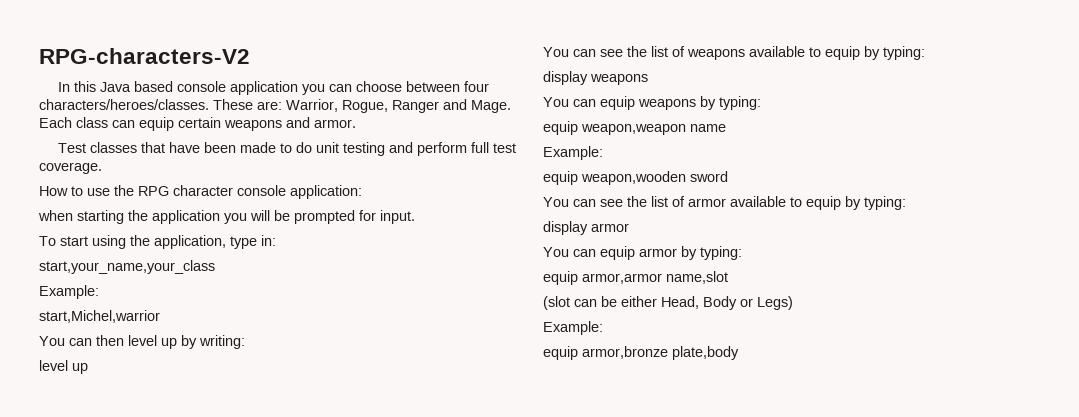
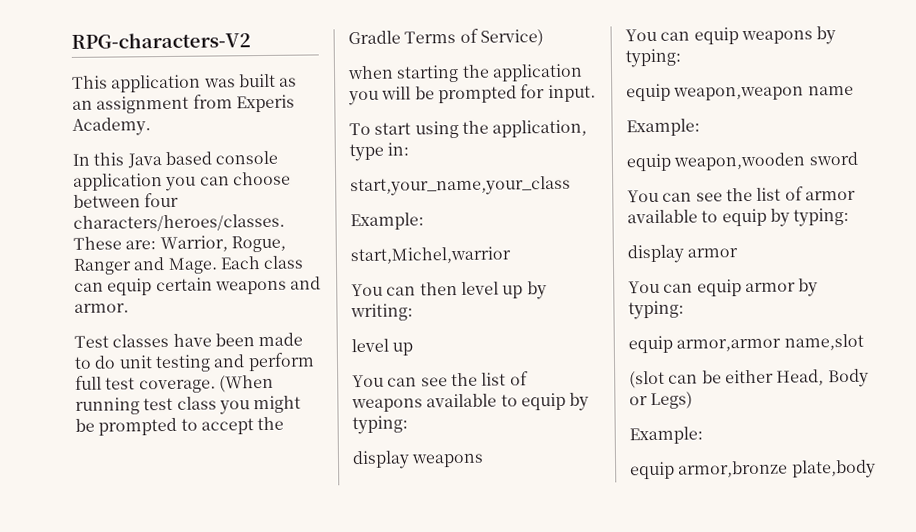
+ This application was built as an assignment from Experis Academy.
- Test classes that have been made to do unit testing and perform full test coverage.
- How to use the RPG character console application:
+ Test classes have been made to do unit testing and perform full test coverage. (When running test class you might be prompted to accept the Gradle Terms of Service)

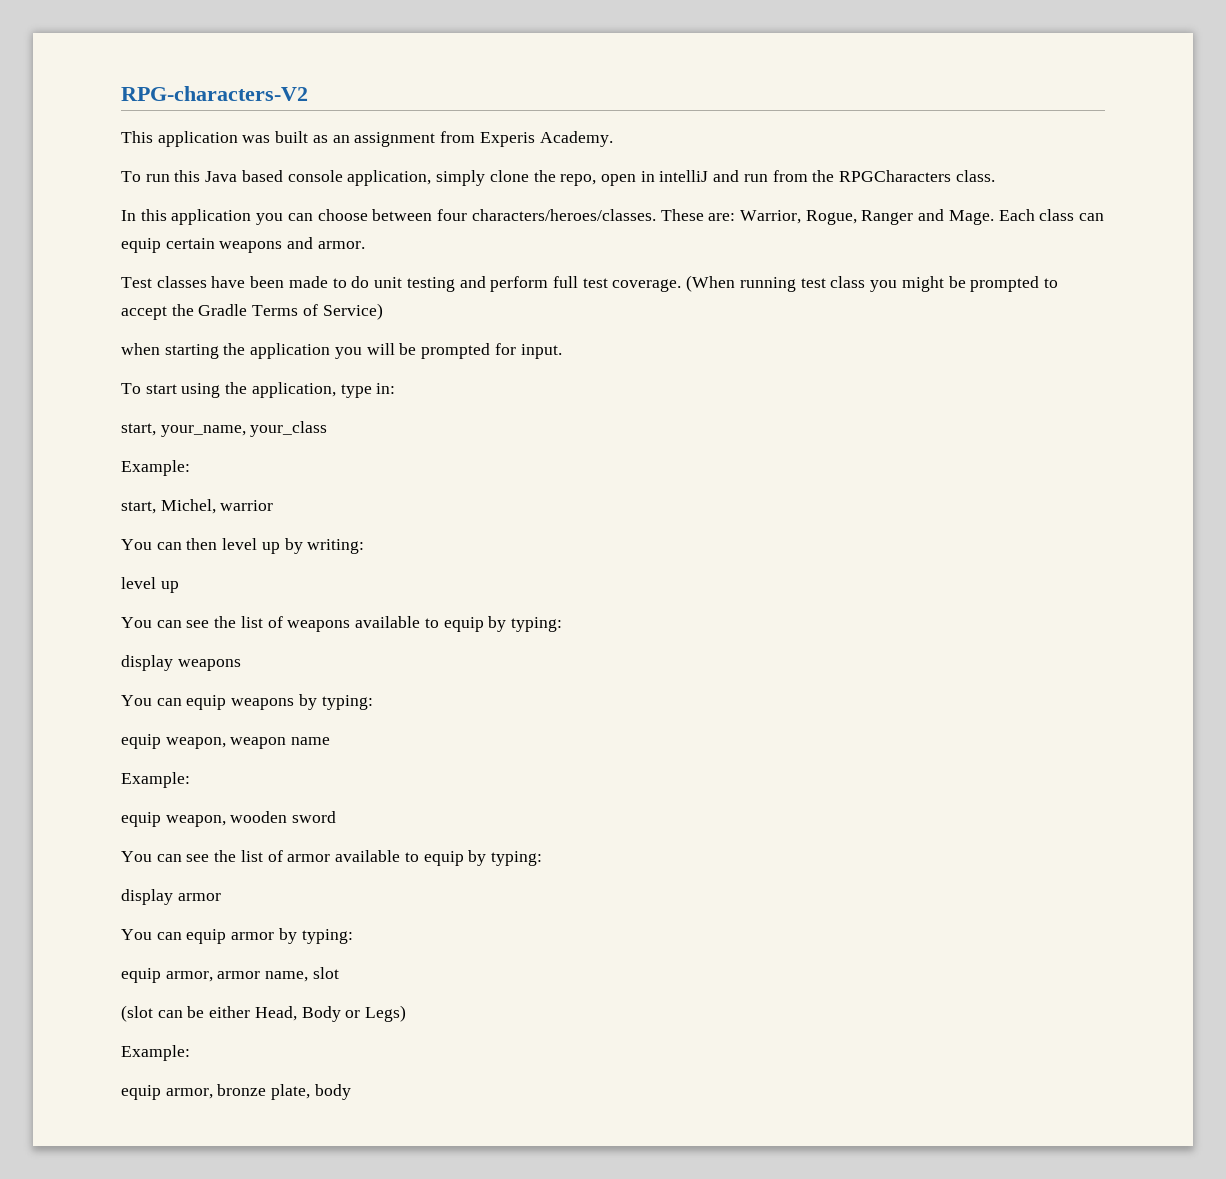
- In this Java based console application you can choose between four characters/heroes/classes.
+ To run this Java based console application, simply clone the repo, open in intelliJ and run from the RPGCharacters class.
+ In this application you can choose between four characters/heroes/classes.
- start,your_name,your_class
+ start, your_name, your_class
  Example:
- start,Michel,warrior
+ start, Michel, warrior
- equip weapon,weapon name
+ equip weapon, weapon name
- equip weapon,wooden sword
+ equip weapon, wooden sword
- equip armor,armor name,slot
+ equip armor, armor name, slot
- equip armor,bronze plate,body
+ equip armor, bronze plate, body

